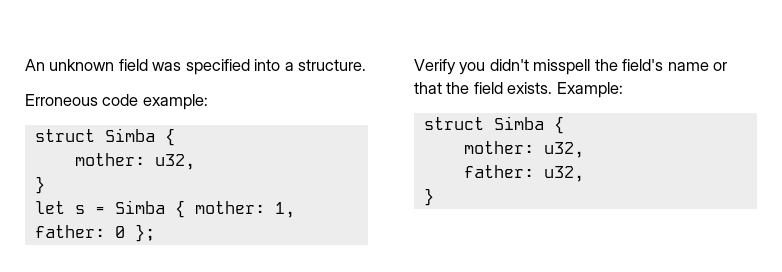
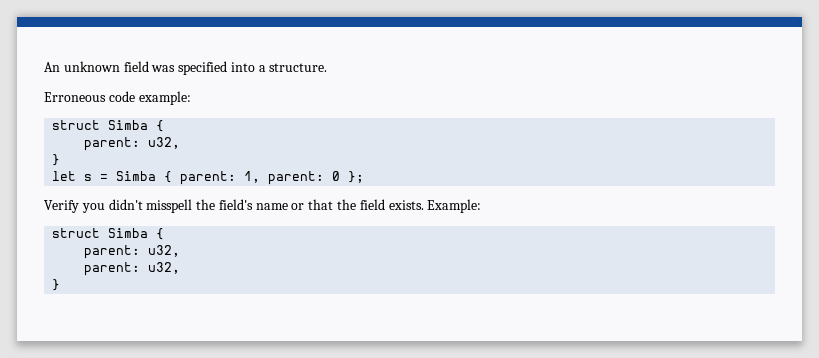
  Erroneous code example:
  struct Simba {
- mother: u32,
+ parent: u32,
- let s = Simba { mother: 1, father: 0 };
+ let s = Simba { parent: 1, parent: 0 };
  Example:
  struct Simba {
- mother: u32,
- father: u32,
+ parent: u32,
+ parent: u32,

